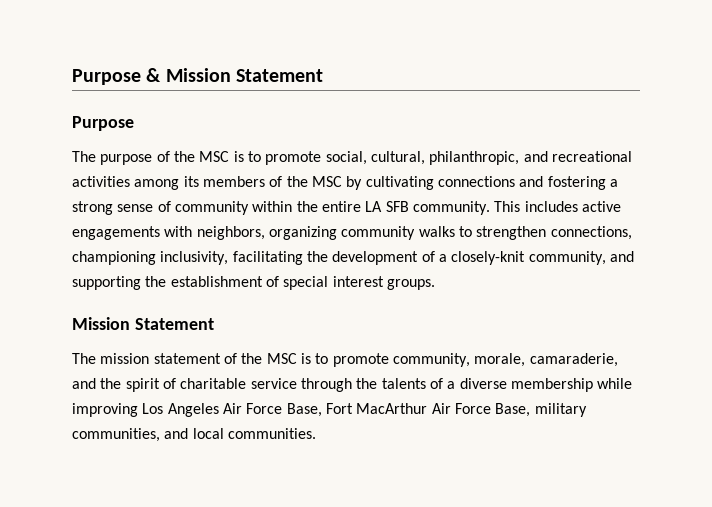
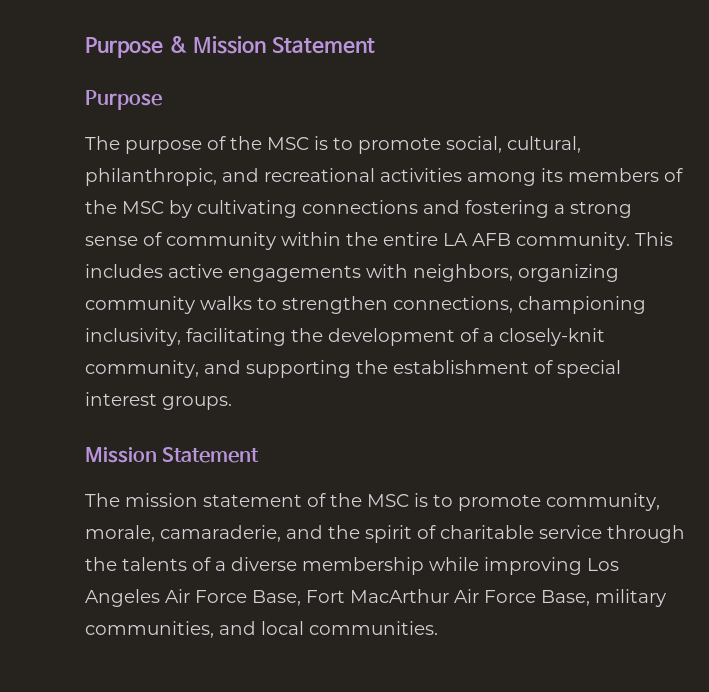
- The purpose of the MSC is to promote social, cultural, philanthropic, and recreational activities among its members of the MSC by cultivating connections and fostering a strong sense of community within the entire LA SFB community.
+ The purpose of the MSC is to promote social, cultural, philanthropic, and recreational activities among its members of the MSC by cultivating connections and fostering a strong sense of community within the entire LA AFB community.

